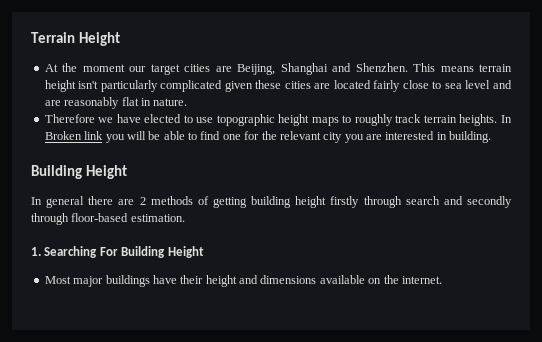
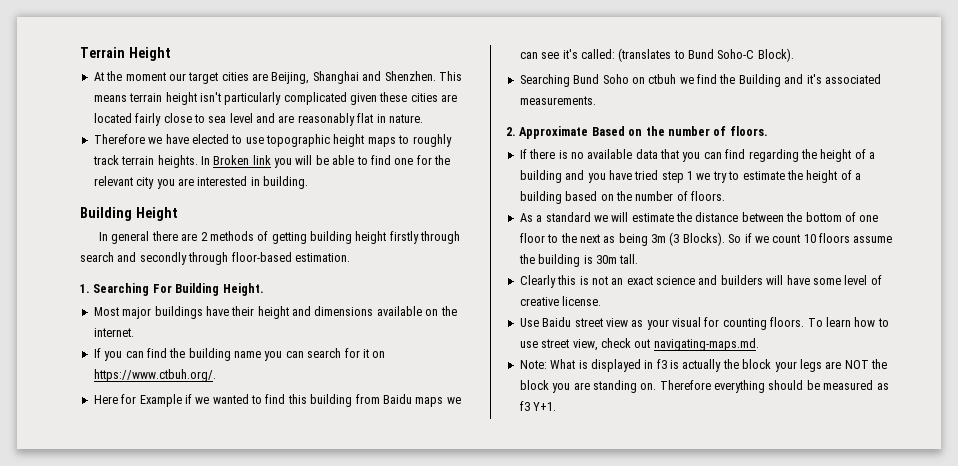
- 1. Searching For Building Height
+ 1. Searching For Building Height.
+ If you can find the building name you can search for it on https://www.ctbuh.org/.
+ Here for Example if we wanted to find this building from Baidu maps we can see it's called: (translates to Bund Soho-C Block).
+ Searching Bund Soho on ctbuh we find the Building and it's associated measurements.
+ 2. Approximate Based on the number of floors.
+ If there is no available data that you can find regarding the height of a building and you have tried step 1 we try to estimate the height of a building based on the number of floors.
+ As a standard we will estimate the distance between the bottom of one floor to the next as being 3m (3 Blocks). So if we count 10 floors assume the building is 30m tall.
+ Clearly this is not an exact science and builders will have some level of creative license.
+ Use Baidu street view as your visual for counting floors. To learn how to use street view, check out navigating-maps.md.
+ Note: What is displayed in f3 is actually the block your legs are NOT the block you are standing on. Therefore everything should be measured as f3 Y+1.

